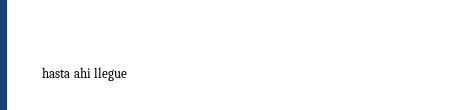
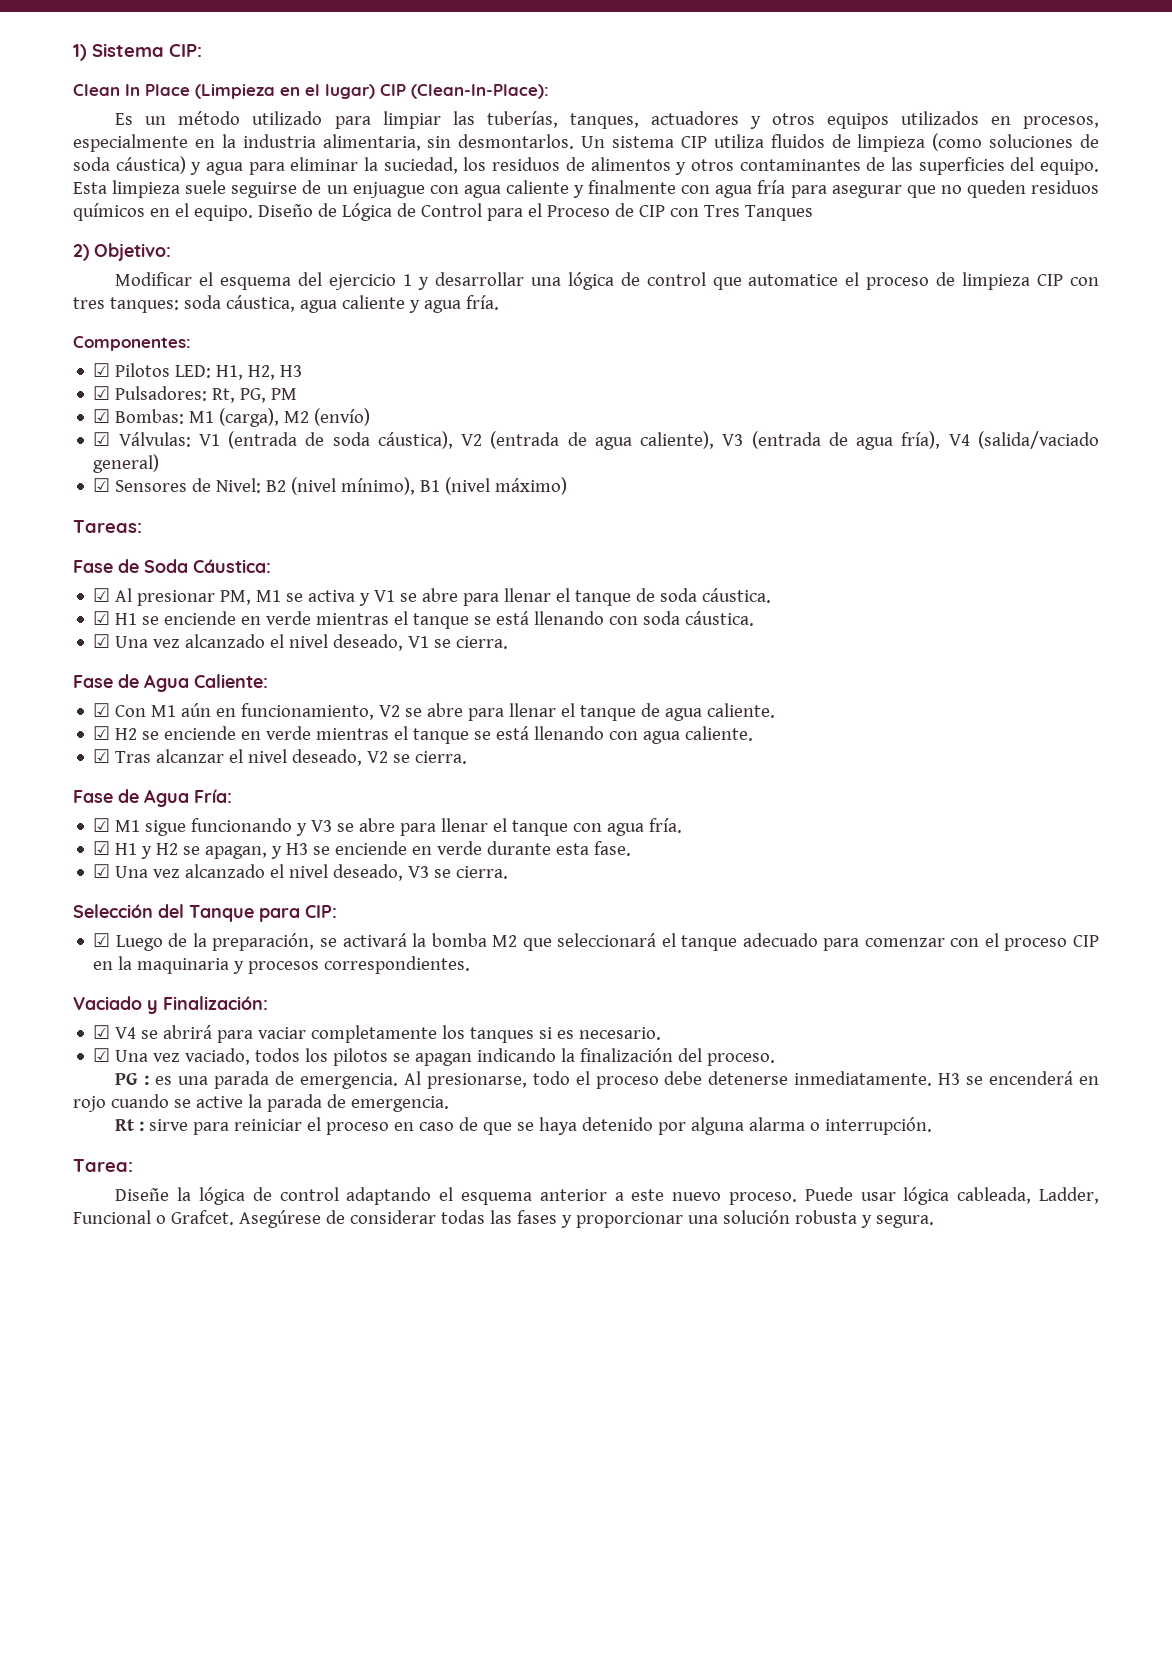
- hasta ahi llegue
+ 1) Sistema CIP:
+ Clean In Place (Limpieza en el lugar) CIP (Clean-In-Place):
+ Es un método utilizado para limpiar las tuberías, tanques, actuadores y otros equipos utilizados en procesos, especialmente en la industria alimentaria, sin desmontarlos. Un sistema CIP utiliza fluidos de limpieza (como soluciones de soda cáustica) y agua para eliminar la suciedad, los residuos de alimentos y otros contaminantes de las superficies del equipo. Esta limpieza suele seguirse de un enjuague con agua caliente y finalmente con agua fría para asegurar que no queden residuos químicos en el equipo. Diseño de Lógica de Control para el Proceso de CIP con Tres Tanques
+ 2) Objetivo:
+ Modificar el esquema del ejercicio 1 y desarrollar una lógica de control que automatice el proceso de limpieza CIP con tres tanques: soda cáustica, agua caliente y agua fría.
+ Componentes:
+ ☑ Pilotos LED: H1, H2, H3
+ ☑ Pulsadores: Rt, PG, PM
+ ☑ Bombas: M1 (carga), M2 (envío)
+ ☑ Válvulas: V1 (entrada de soda cáustica), V2 (entrada de agua caliente), V3 (entrada de agua fría), V4 (salida/vaciado general)
+ ☑ Sensores de Nivel: B2 (nivel mínimo), B1 (nivel máximo)
+ Tareas:
+ Fase de Soda Cáustica:
+ ☑ Al presionar PM, M1 se activa y V1 se abre para llenar el tanque de soda cáustica.
+ ☑ H1 se enciende en verde mientras el tanque se está llenando con soda cáustica.
+ ☑ Una vez alcanzado el nivel deseado, V1 se cierra.
+ Fase de Agua Caliente:
+ ☑ Con M1 aún en funcionamiento, V2 se abre para llenar el tanque de agua caliente.
+ ☑ H2 se enciende en verde mientras el tanque se está llenando con agua caliente.
+ ☑ Tras alcanzar el nivel deseado, V2 se cierra.
+ Fase de Agua Fría:
+ ☑ M1 sigue funcionando y V3 se abre para llenar el tanque con agua fría.
+ ☑ H1 y H2 se apagan, y H3 se enciende en verde durante esta fase.
+ ☑ Una vez alcanzado el nivel deseado, V3 se cierra.
+ Selección del Tanque para CIP:
+ ☑ Luego de la preparación, se activará la bomba M2 que seleccionará el tanque adecuado para comenzar con el proceso CIP en la maquinaria y procesos correspondientes.
+ Vaciado y Finalización:
+ ☑ V4 se abrirá para vaciar completamente los tanques si es necesario.
+ ☑ Una vez vaciado, todos los pilotos se apagan indicando la finalización del proceso.
+ PG : es una parada de emergencia. Al presionarse, todo el proceso debe detenerse inmediatamente. H3 se encenderá en rojo cuando se active la parada de emergencia.
+ Rt : sirve para reiniciar el proceso en caso de que se haya detenido por alguna alarma o interrupción.
+ Tarea:
+ Diseñe la lógica de control adaptando el esquema anterior a este nuevo proceso. Puede usar lógica cableada, Ladder, Funcional o Grafcet. Asegúrese de considerar todas las fases y proporcionar una solución robusta y segura.

